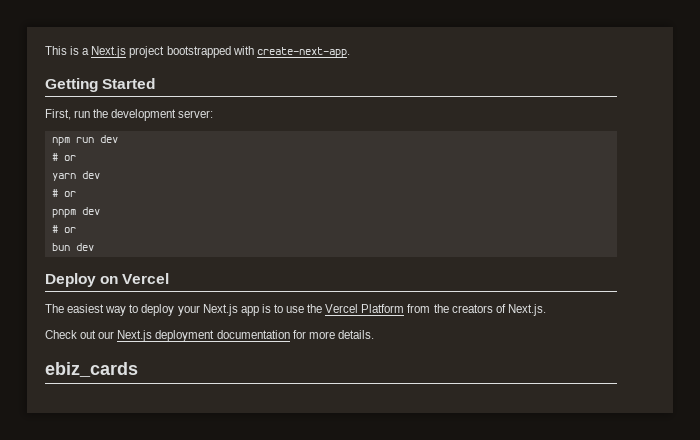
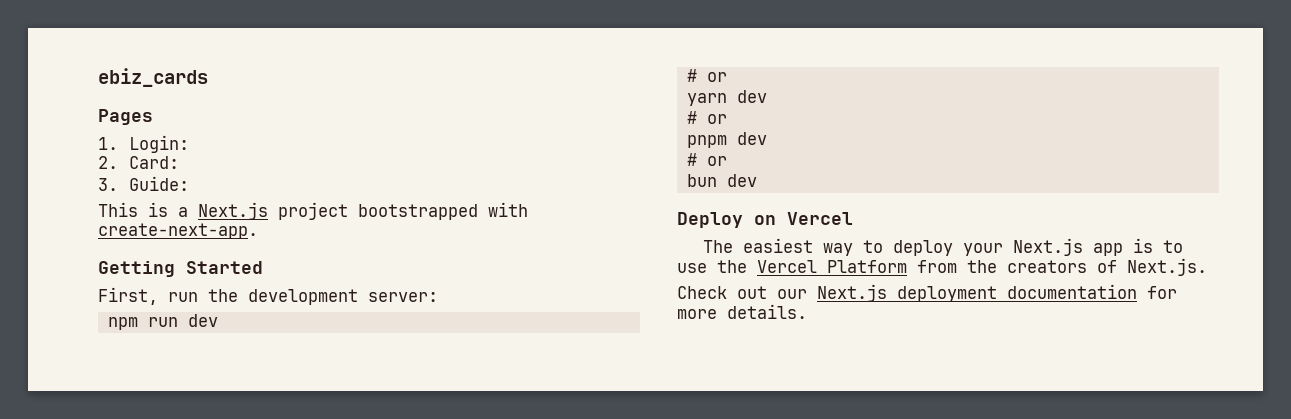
+ ebiz_cards
+ Pages
+ 1. Login:
+ 2. Card:
+ 3. Guide:
- ebiz_cards

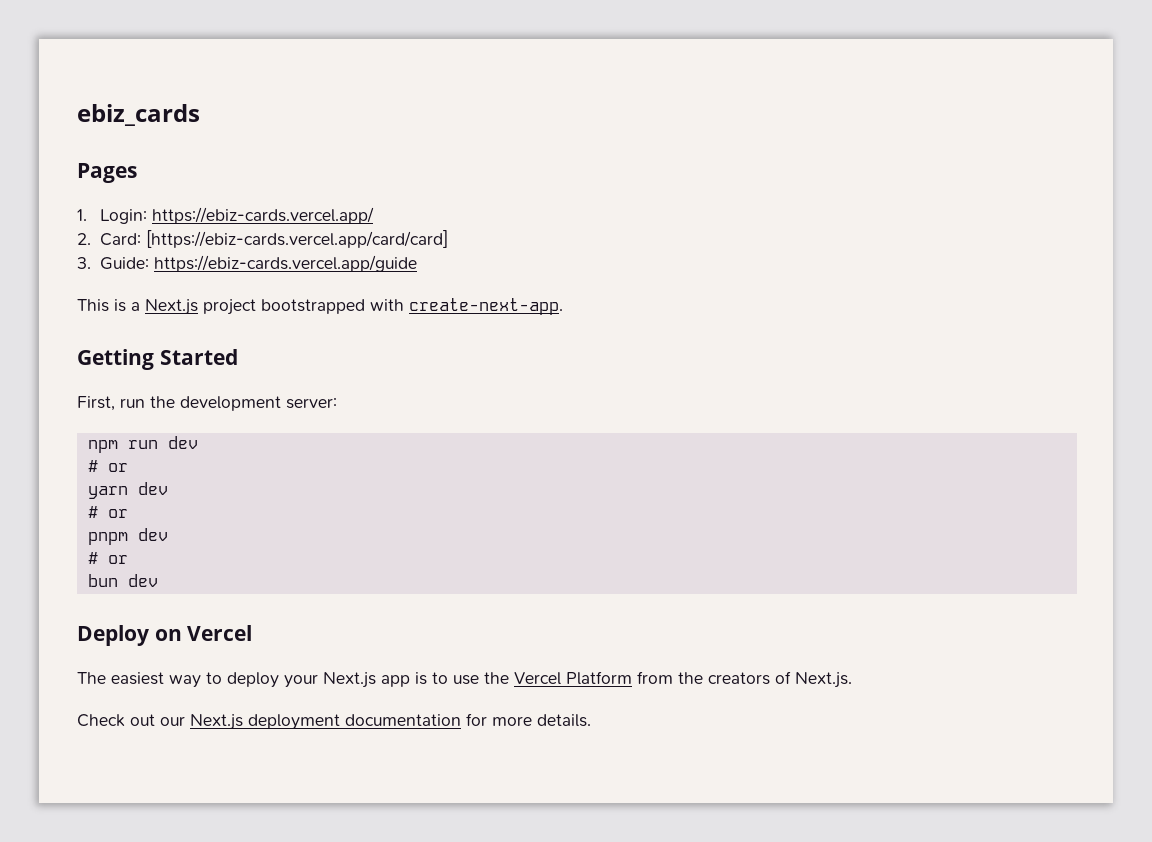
- 1. Login:
+ 1. Login: https://ebiz-cards.vercel.app/
- 2. Card:
+ 2. Card: [https://ebiz-cards.vercel.app/card/card]
- 3. Guide:
+ 3. Guide: https://ebiz-cards.vercel.app/guide

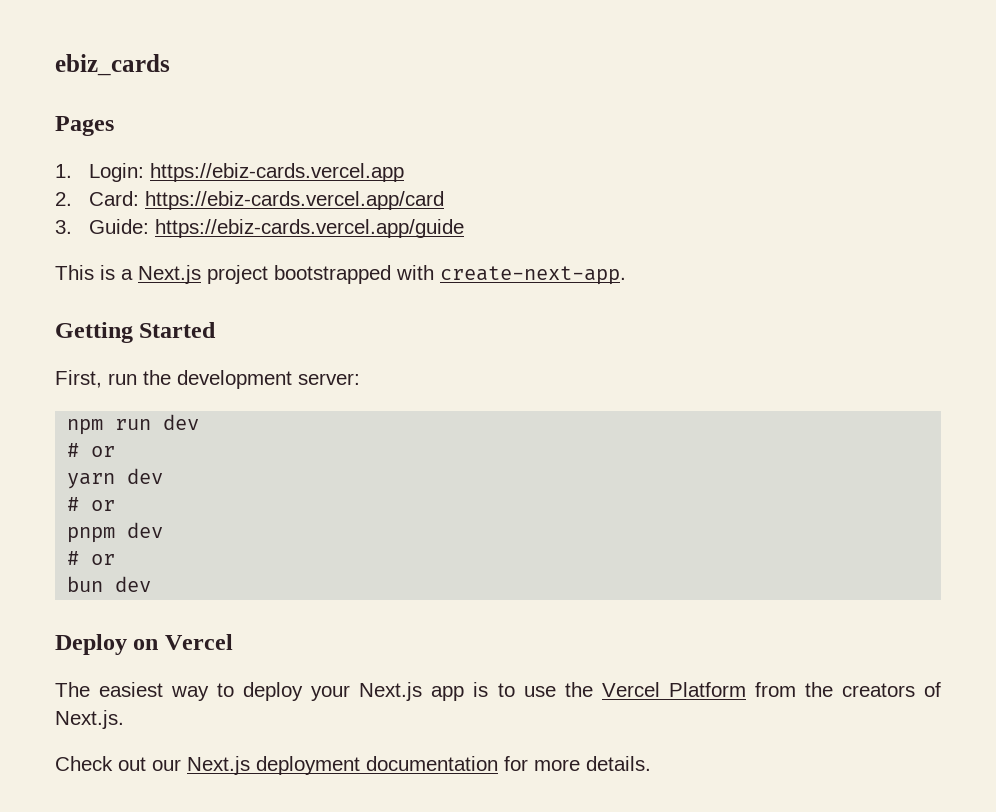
- 1. Login: https://ebiz-cards.vercel.app/
+ 1. Login: https://ebiz-cards.vercel.app
- 2. Card: [https://ebiz-cards.vercel.app/card/card]
+ 2. Card: https://ebiz-cards.vercel.app/card

